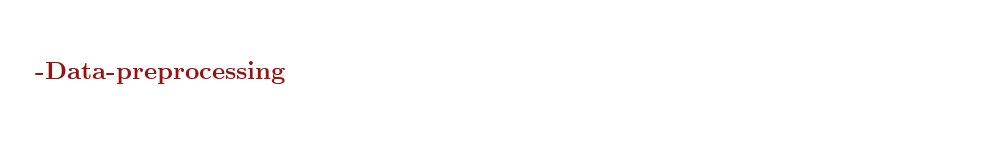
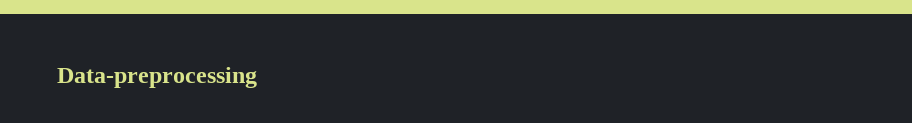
- -Data-preprocessing
+ Data-preprocessing

